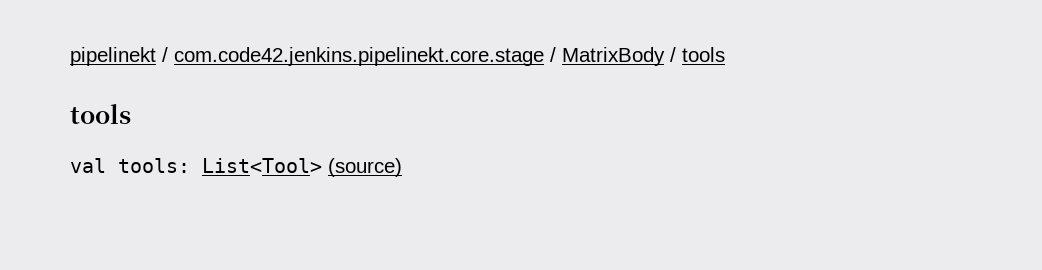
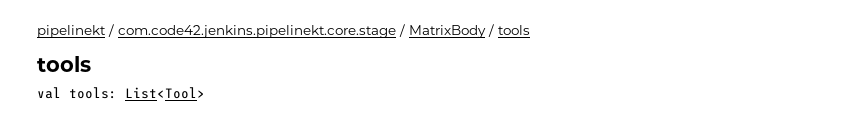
- val tools: List<Tool> (source)
+ val tools: List<Tool>

